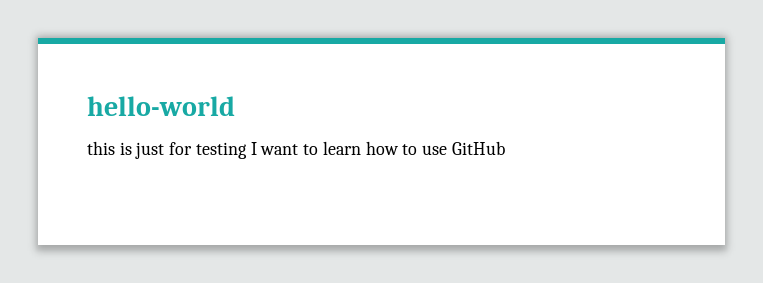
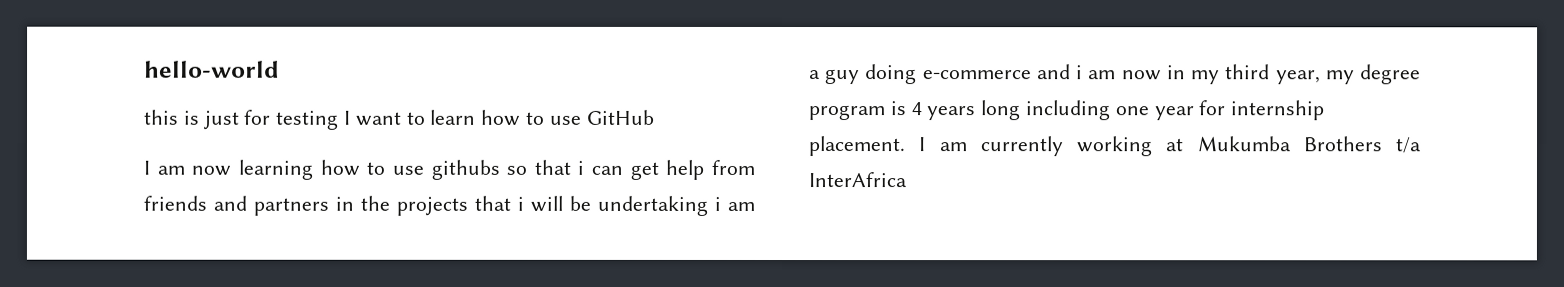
+ I am now learning how to use githubs so that i can get help from friends and partners in the projects that i will be undertaking i am a guy doing e-commerce and i am now in my third year, my degree program is 4 years long including one year for internship placement. I am currently working at Mukumba Brothers t/a InterAfrica

